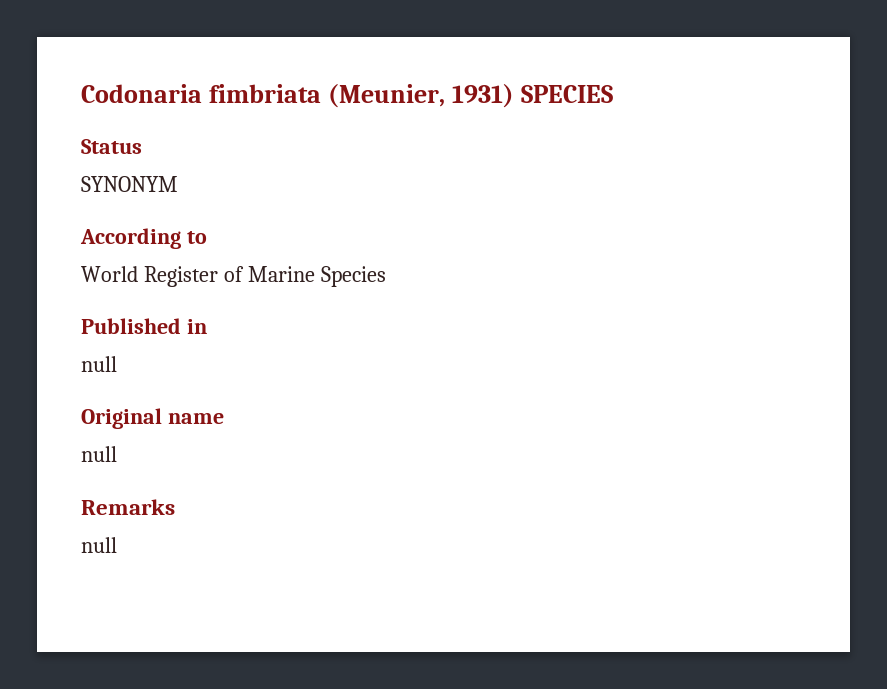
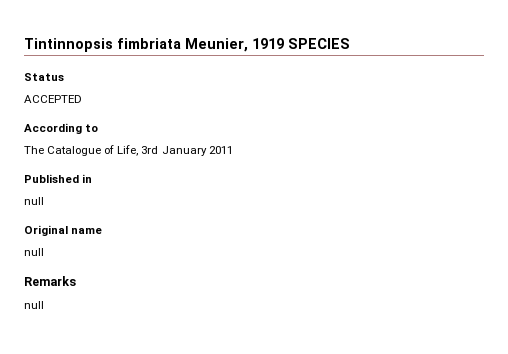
- Codonaria fimbriata (Meunier, 1931) SPECIES
+ Tintinnopsis fimbriata Meunier, 1919 SPECIES
- SYNONYM
+ ACCEPTED
- World Register of Marine Species
+ The Catalogue of Life, 3rd January 2011

